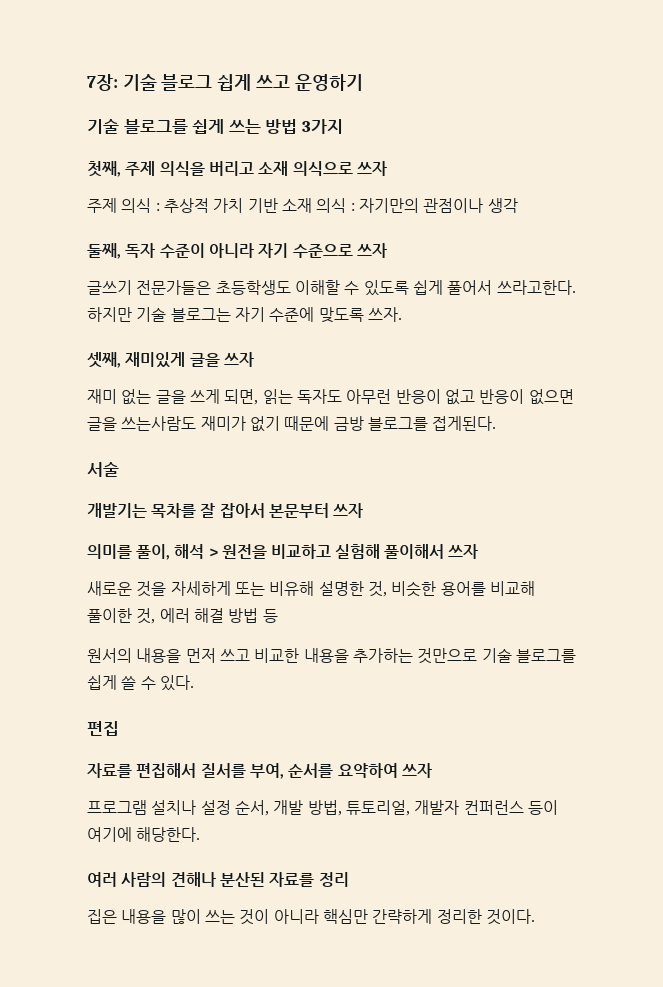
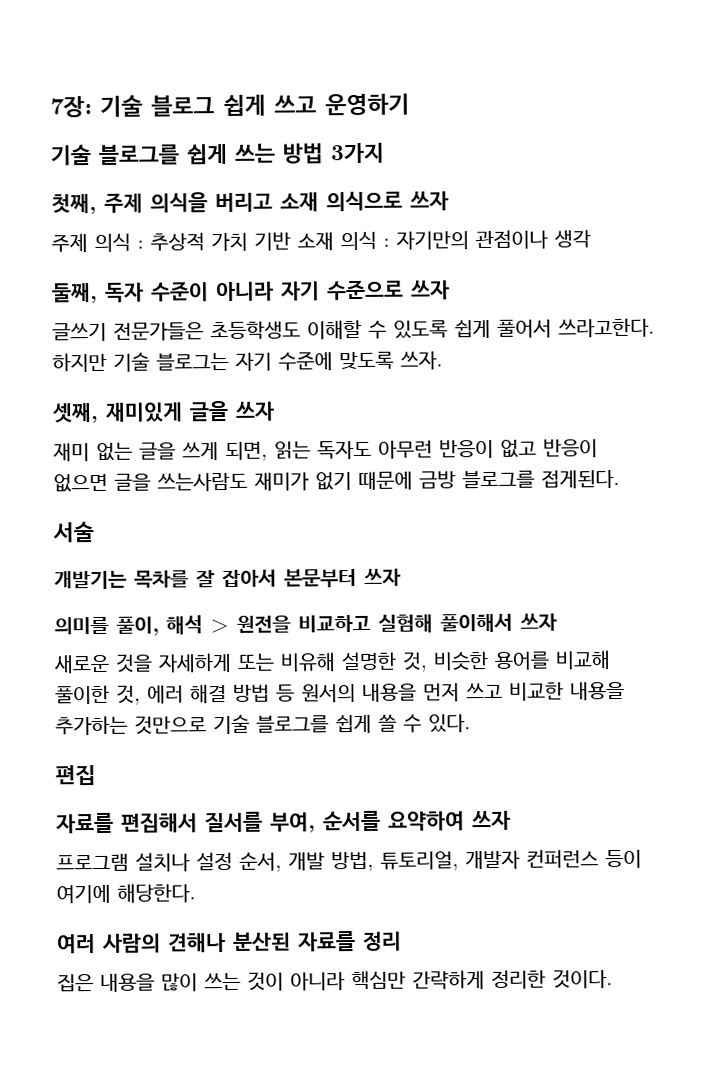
- 새로운 것을 자세하게 또는 비유해 설명한 것, 비슷한 용어를 비교해 풀이한 것, 에러 해결 방법 등
- 원서의 내용을 먼저 쓰고 비교한 내용을 추가하는 것만으로 기술 블로그를 쉽게 쓸 수 있다.
+ 새로운 것을 자세하게 또는 비유해 설명한 것, 비슷한 용어를 비교해 풀이한 것, 에러 해결 방법 등 원서의 내용을 먼저 쓰고 비교한 내용을 추가하는 것만으로 기술 블로그를 쉽게 쓸 수 있다.

